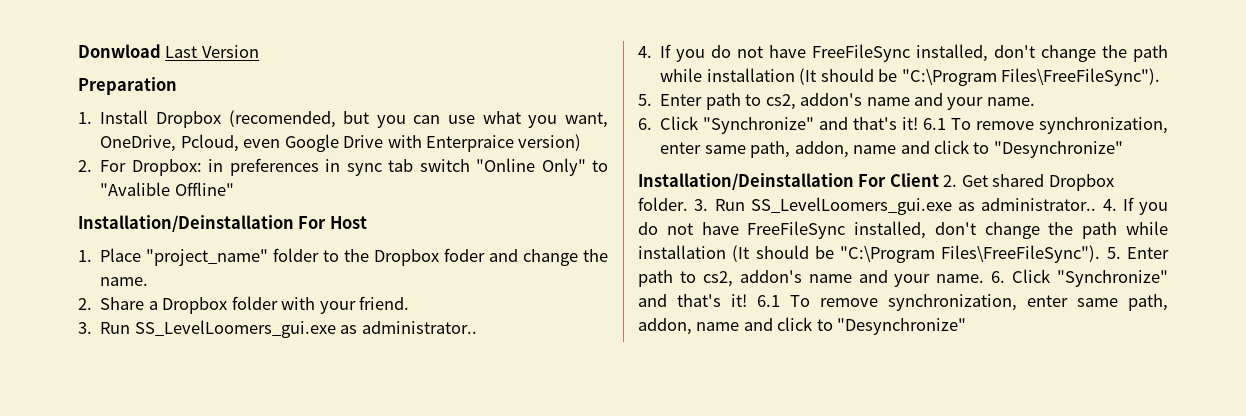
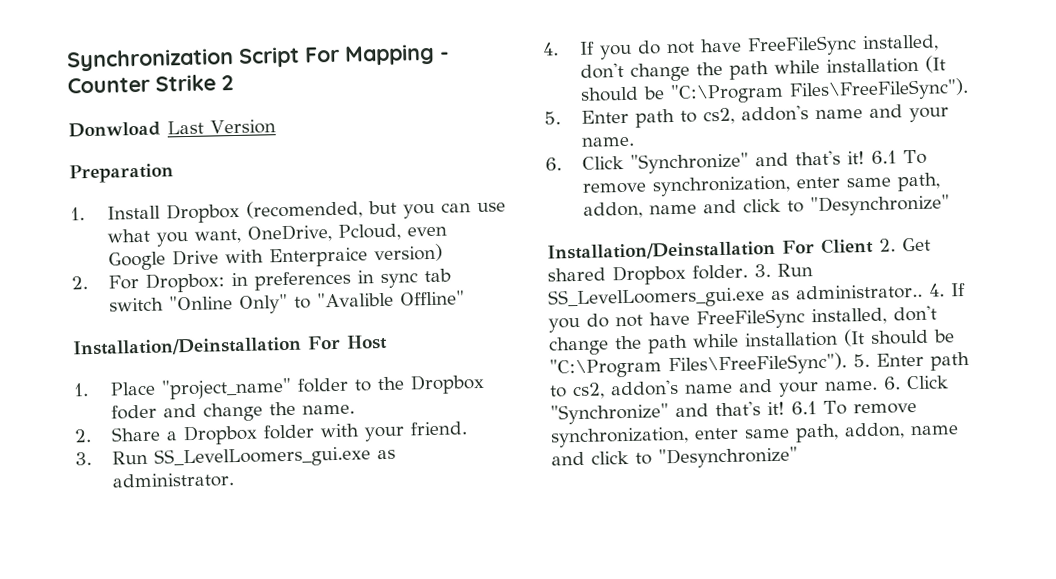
+ Synchronization Script For Mapping - Counter Strike 2
  2. Share a Dropbox folder with your friend.
- 3. Run SS_LevelLoomers_gui.exe as administrator..
+ 3. Run SS_LevelLoomers_gui.exe as administrator.

